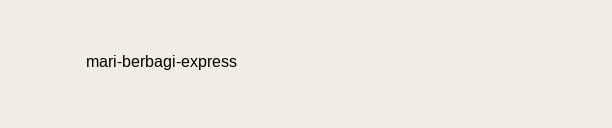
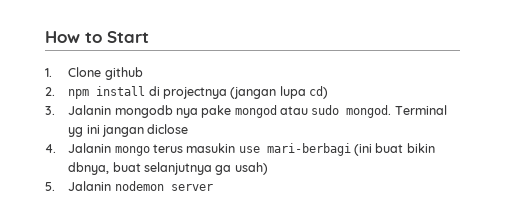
- mari-berbagi-express
+ How to Start
+ 1. Clone github
+ 2. npm install di projectnya (jangan lupa cd)
+ 3. Jalanin mongodb nya pake mongod atau sudo mongod. Terminal yg ini jangan diclose
+ 4. Jalanin mongo terus masukin use mari-berbagi (ini buat bikin dbnya, buat selanjutnya ga usah)
+ 5. Jalanin nodemon server

